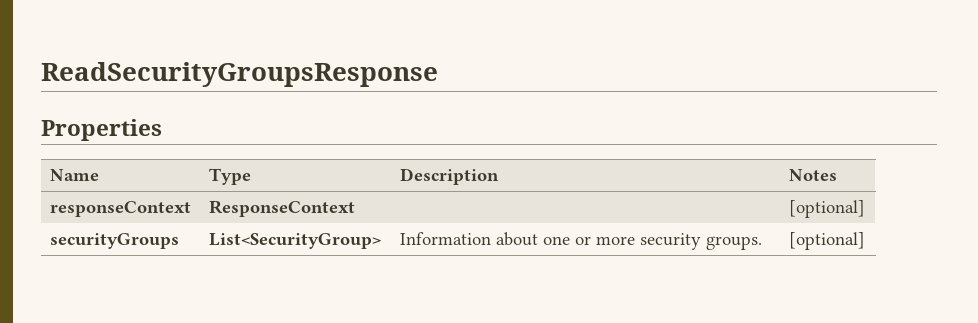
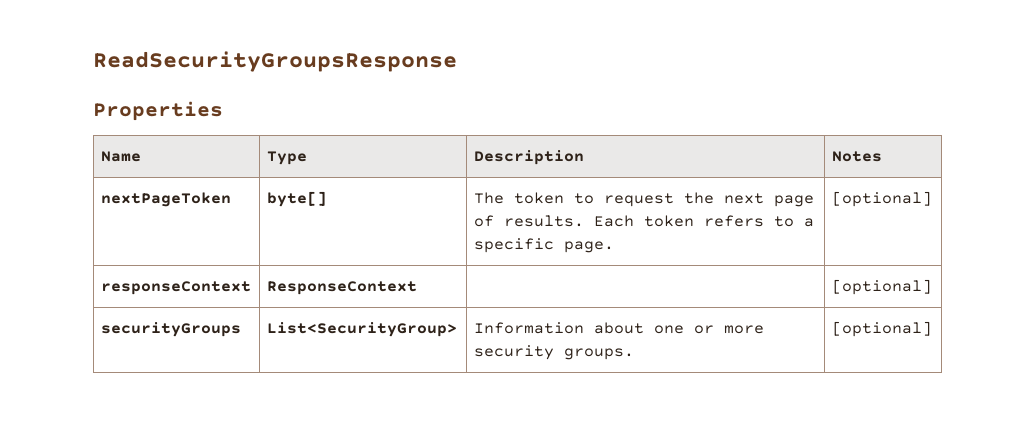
+ nextPageToken | byte[] | The token to request the next page of results. Each token refers to a specific page. | [optional]

